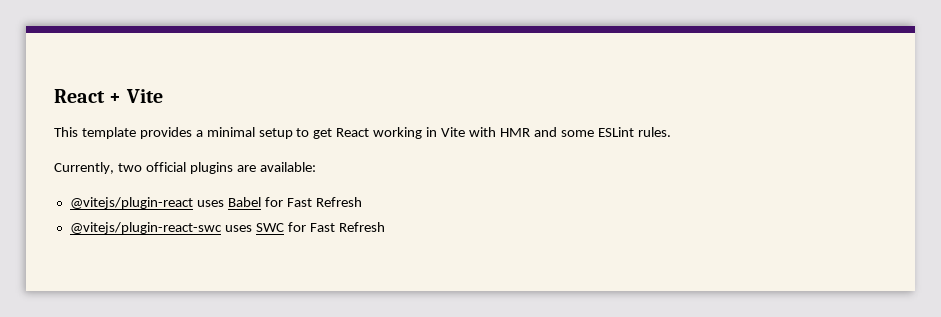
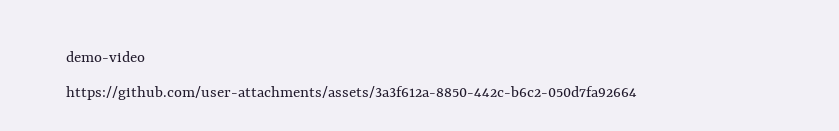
- React + Vite
- This template provides a minimal setup to get React working in Vite with HMR and some ESLint rules.
- Currently, two official plugins are available:
- @vitejs/plugin-react uses Babel for Fast Refresh
- @vitejs/plugin-react-swc uses SWC for Fast Refresh
+ demo-video
+ https://github.com/user-attachments/assets/3a3f612a-8850-442c-b6c2-050d7fa92664

